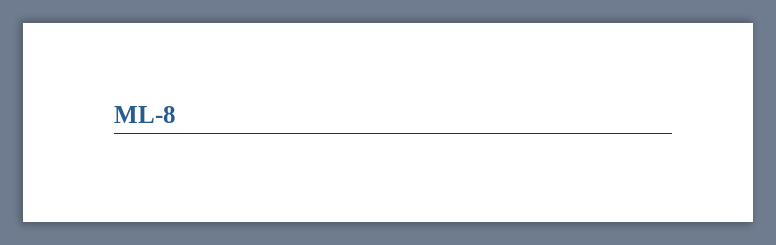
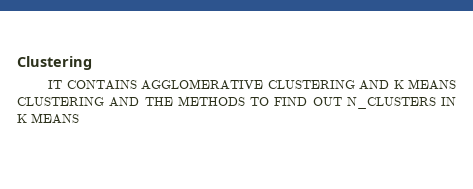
- ML-8
+ Clustering
+ IT CONTAINS AGGLOMERATIVE CLUSTERING AND K MEANS CLUSTERING AND THE METHODS TO FIND OUT N_CLUSTERS IN K MEANS

